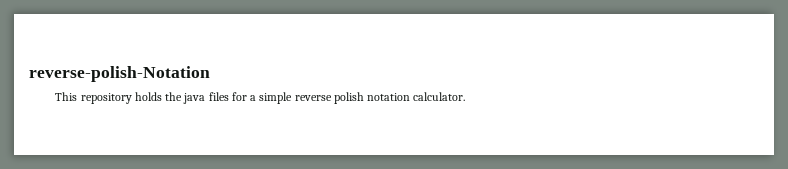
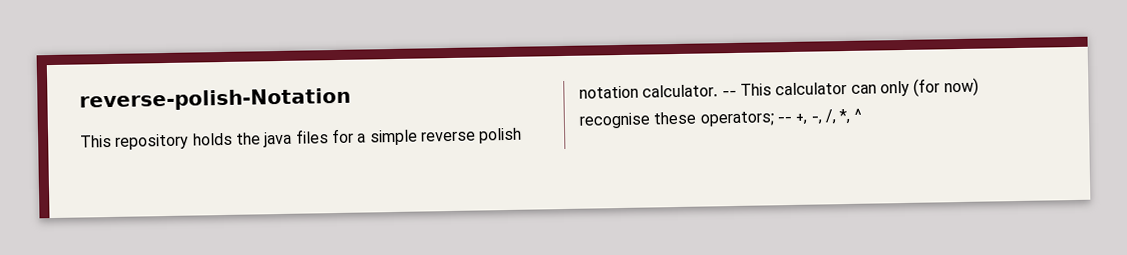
+ -- This calculator can only (for now) recognise these operators; -- +, -, /, *, ^

